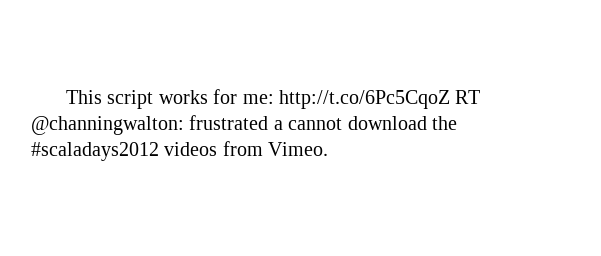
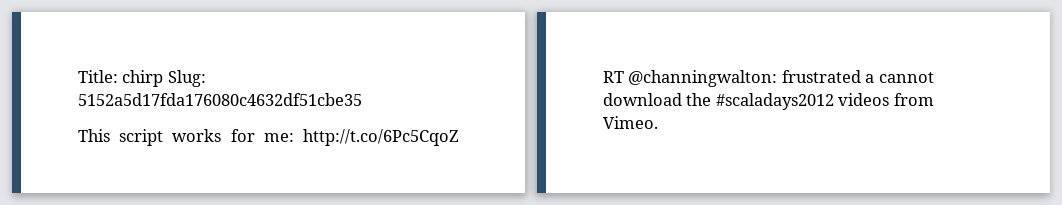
+ Title: chirp Slug: 5152a5d17fda176080c4632df51cbe35

